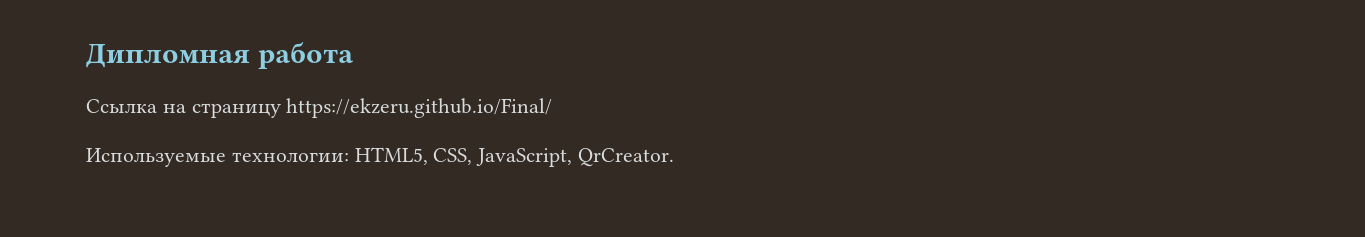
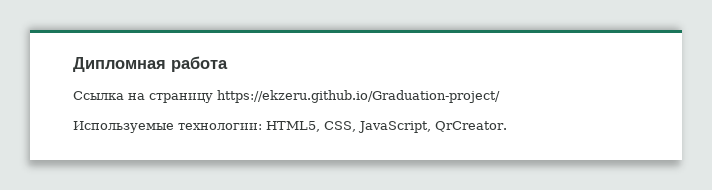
- Ссылка на страницу https://ekzeru.github.io/Final/
+ Ссылка на страницу https://ekzeru.github.io/Graduation-project/

